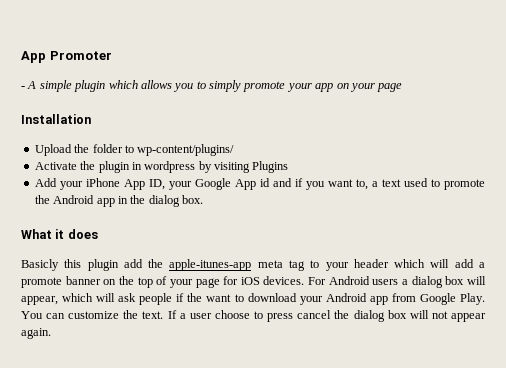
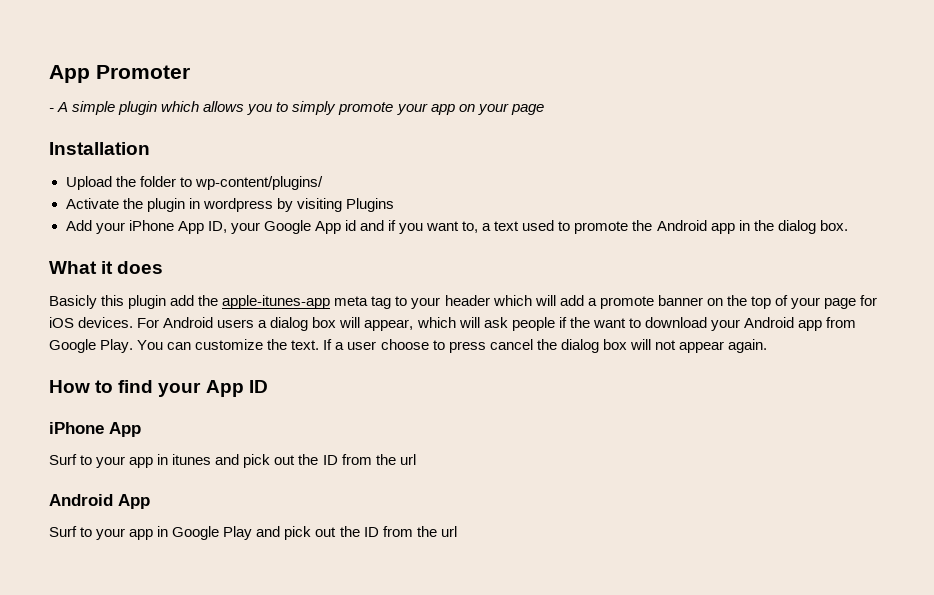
+ How to find your App ID
+ iPhone App
+ Surf to your app in itunes and pick out the ID from the url
+ Android App
+ Surf to your app in Google Play and pick out the ID from the url

